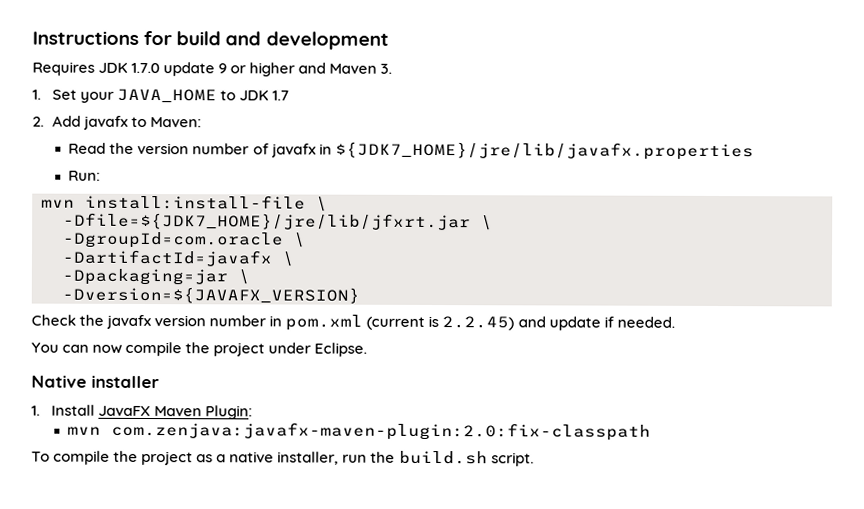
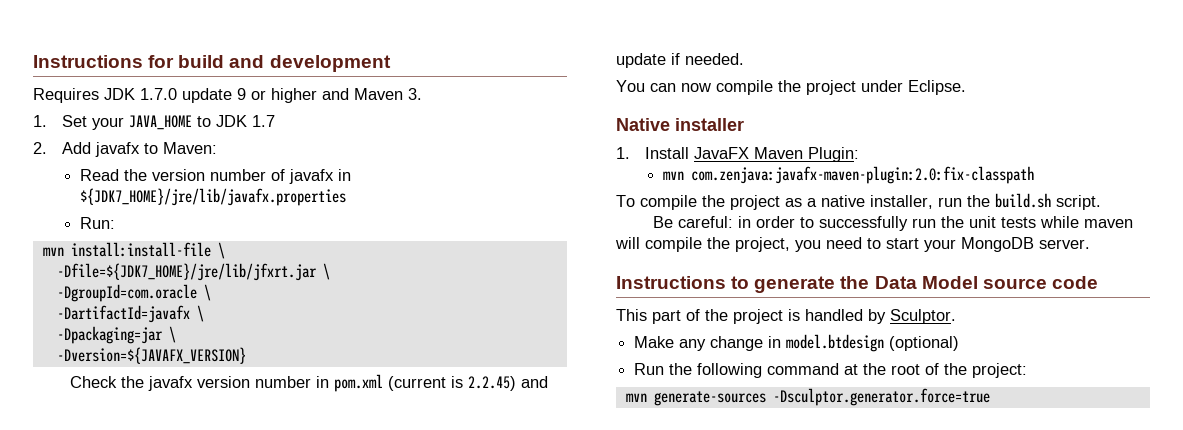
+ Be careful: in order to successfully run the unit tests while maven will compile the project, you need to start your MongoDB server.
+ Instructions to generate the Data Model source code
+ This part of the project is handled by Sculptor.
+ Make any change in model.btdesign (optional)
+ Run the following command at the root of the project:
+ mvn generate-sources -Dsculptor.generator.force=true

